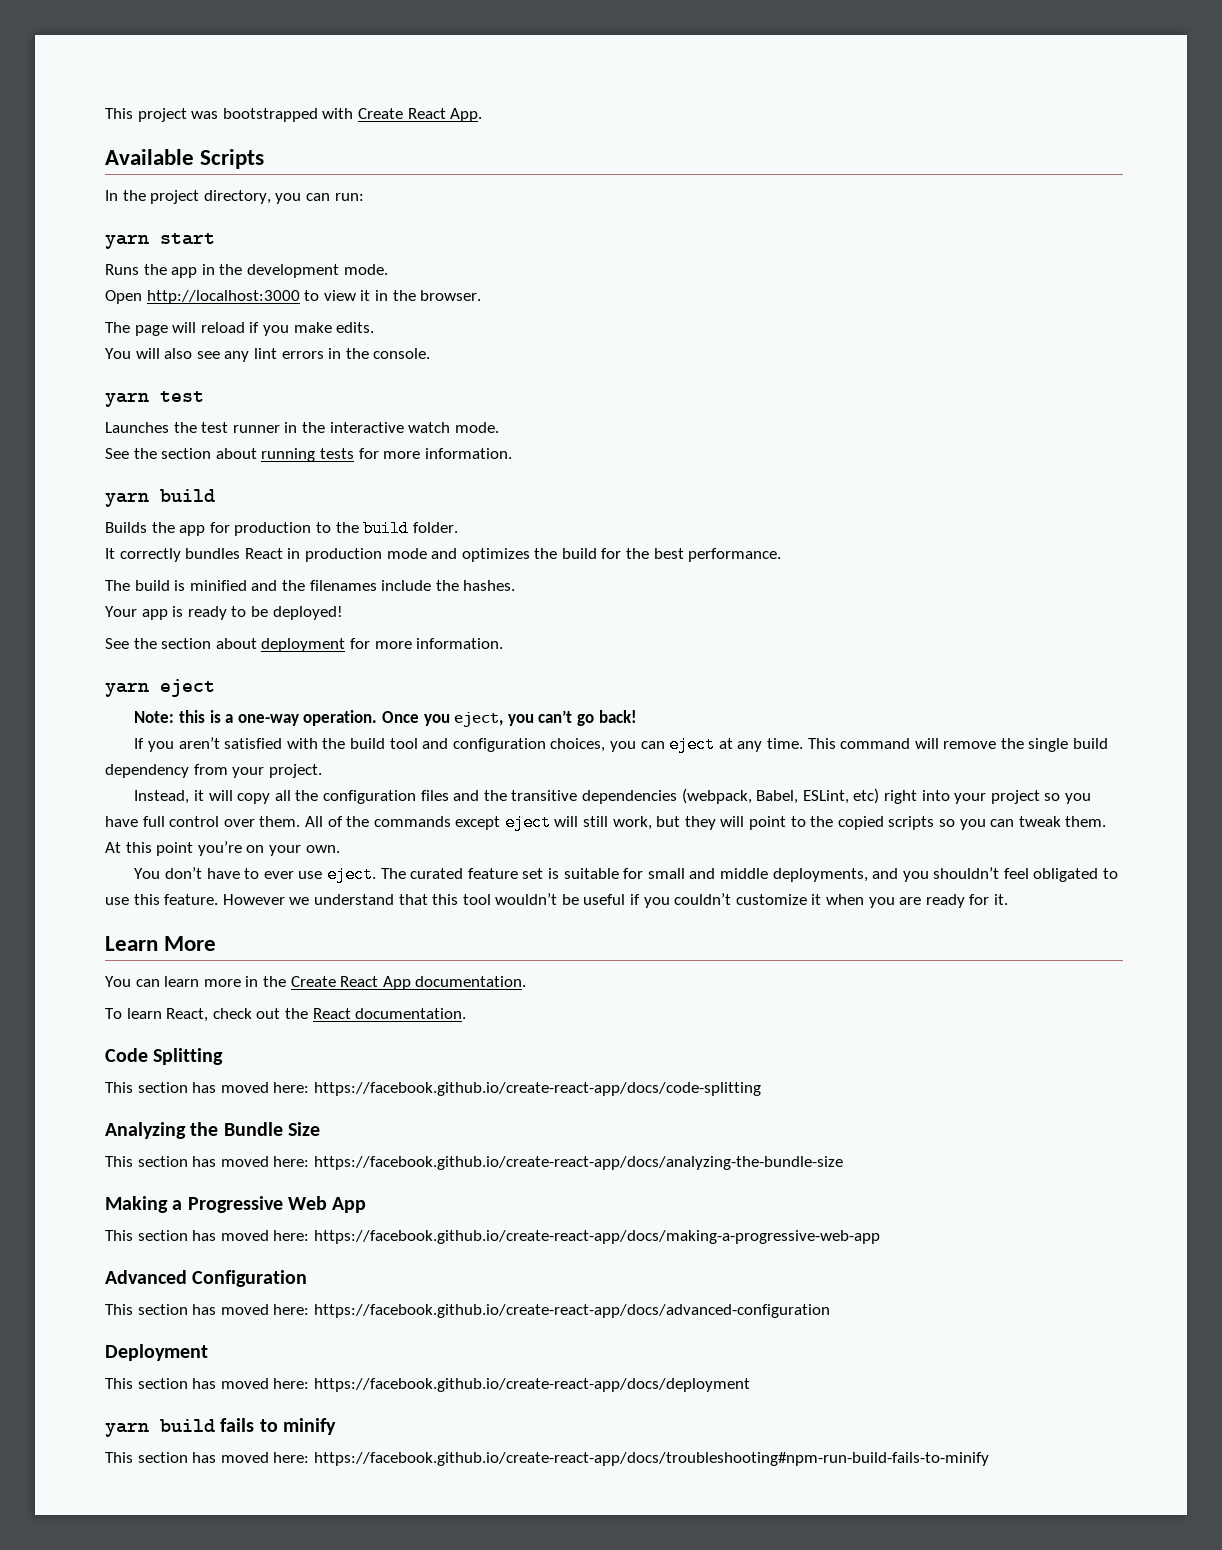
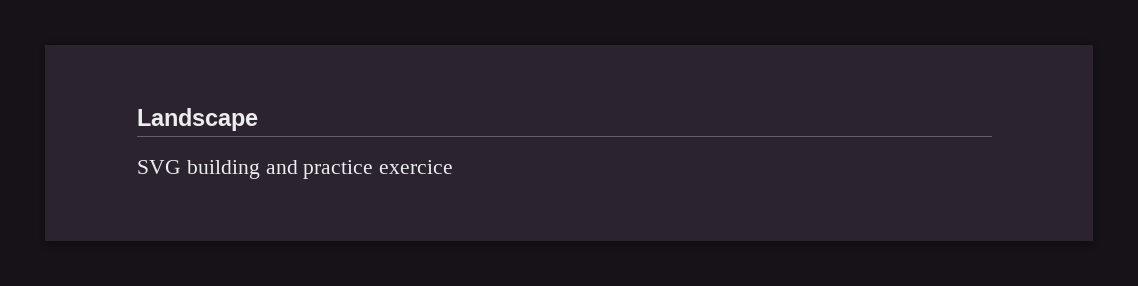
- This project was bootstrapped with Create React App.
- Available Scripts
- In the project directory, you can run:
- yarn start
- Runs the app in the development mode.
- Open http://localhost:3000 to view it in the browser.
- The page will reload if you make edits.
- You will also see any lint errors in the console.
- yarn test
- Launches the test runner in the interactive watch mode.
- See the section about running tests for more information.
- yarn build
- Builds the app for production to the build folder.
- It correctly bundles React in production mode and optimizes the build for the best performance.
- The build is minified and the filenames include the hashes.
- Your app is ready to be deployed!
- See the section about deployment for more information.
- yarn eject
- Note: this is a one-way operation. Once you eject, you can’t go back!
- If you aren’t satisfied with the build tool and configuration choices, you can eject at any time. This command will remove the single build dependency from your project.
- Instead, it will copy all the configuration files and the transitive dependencies (webpack, Babel, ESLint, etc) right into your project so you have full control over them. All of the commands except eject will still work, but they will point to the copied scripts so you can tweak them. At this point you’re on your own.
- You don’t have to ever use eject. The curated feature set is suitable for small and middle deployments, and you shouldn’t feel obligated to use this feature. However we understand that this tool wouldn’t be useful if you couldn’t customize it when you are ready for it.
- Learn More
- You can learn more in the Create React App documentation.
- To learn React, check out the React documentation.
- Code Splitting
- This section has moved here: https://facebook.github.io/create-react-app/docs/code-splitting
- Analyzing the Bundle Size
- This section has moved here: https://facebook.github.io/create-react-app/docs/analyzing-the-bundle-size
- Making a Progressive Web App
- This section has moved here: https://facebook.github.io/create-react-app/docs/making-a-progressive-web-app
- Advanced Configuration
- This section has moved here: https://facebook.github.io/create-react-app/docs/advanced-configuration
- Deployment
- This section has moved here: https://facebook.github.io/create-react-app/docs/deployment
- yarn build fails to minify
- This section has moved here: https://facebook.github.io/create-react-app/docs/troubleshooting#npm-run-build-fails-to-minify
+ Landscape
+ SVG building and practice exercice

